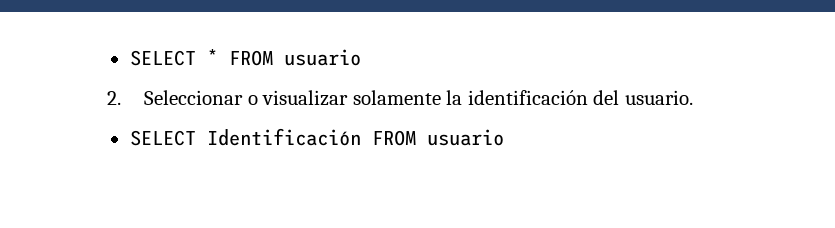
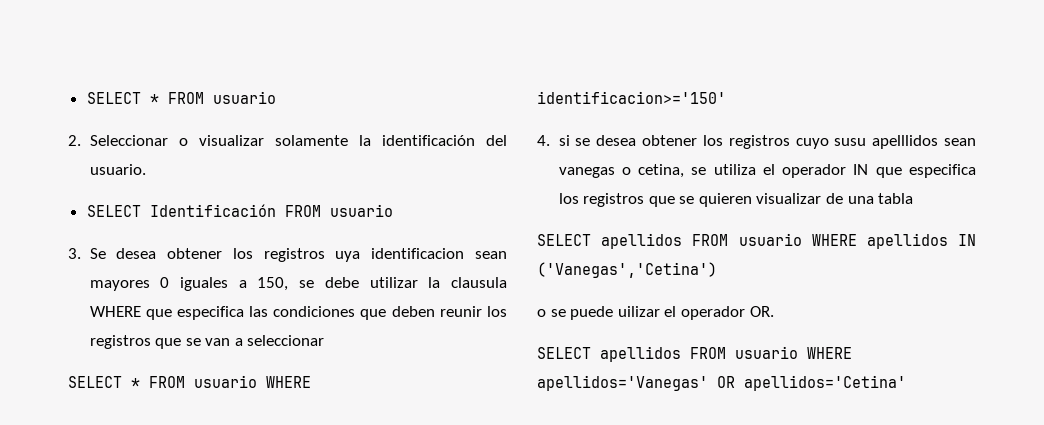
+ 3. Se desea obtener los registros uya identificacion sean mayores 0 iguales a 150, se debe utilizar la clausula WHERE que especifica las condiciones que deben reunir los registros que se van a seleccionar
+ SELECT * FROM usuario WHERE identificacion>='150'
+ 4. si se desea obtener los registros cuyo susu apelllidos sean vanegas o cetina, se utiliza el operador IN que especifica los registros que se quieren visualizar de una tabla
+ SELECT apellidos FROM usuario WHERE apellidos IN ('Vanegas','Cetina')
+ o se puede uilizar el operador OR.
+ SELECT apellidos FROM usuario WHERE apellidos='Vanegas' OR apellidos='Cetina'

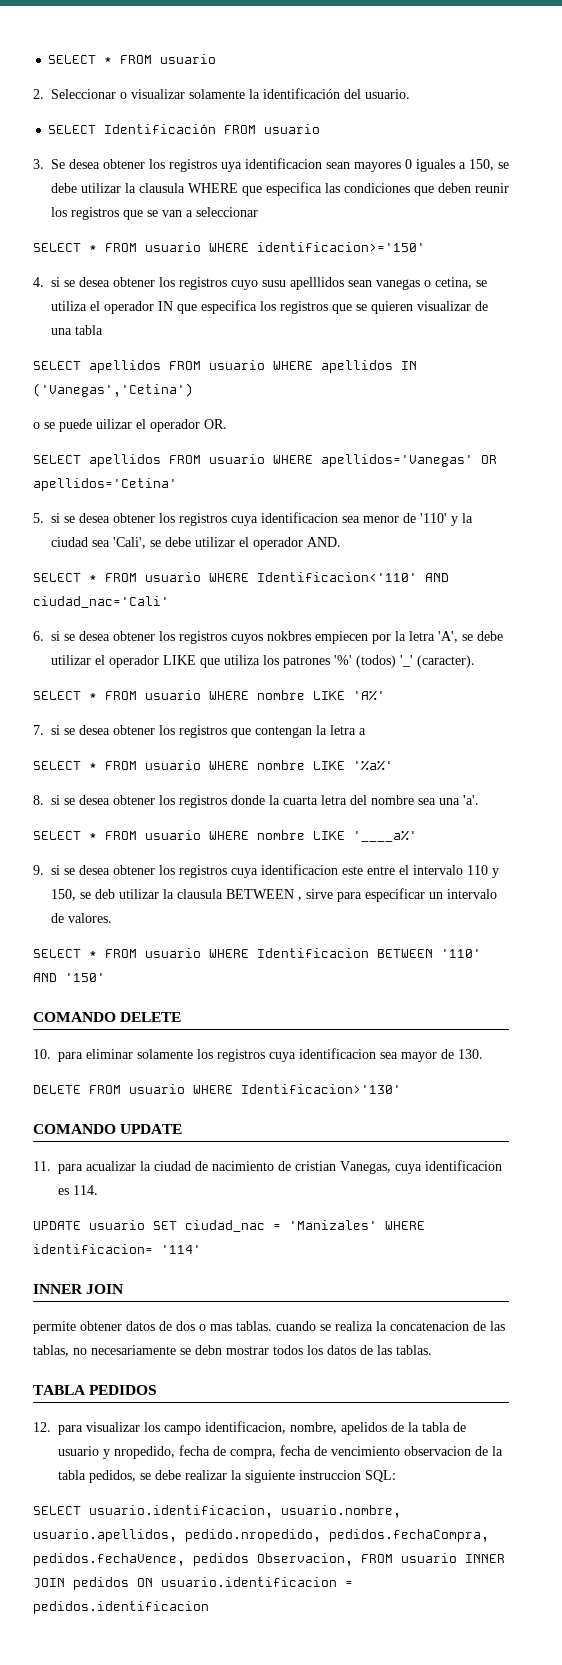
+ 5. si se desea obtener los registros cuya identificacion sea menor de '110' y la ciudad sea 'Cali', se debe utilizar el operador AND.
+ SELECT * FROM usuario WHERE Identificacion<'110' AND ciudad_nac='Cali'
+ 6. si se desea obtener los registros cuyos nokbres empiecen por la letra 'A', se debe utilizar el operador LIKE que utiliza los patrones '%' (todos) '_' (caracter).
+ SELECT * FROM usuario WHERE nombre LIKE 'A%'
+ 7. si se desea obtener los registros que contengan la letra a
+ SELECT * FROM usuario WHERE nombre LIKE '%a%'
+ 8. si se desea obtener los registros donde la cuarta letra del nombre sea una 'a'.
+ SELECT * FROM usuario WHERE nombre LIKE '____a%'
+ 9. si se desea obtener los registros cuya identificacion este entre el intervalo 110 y 150, se deb utilizar la clausula BETWEEN , sirve para especificar un intervalo de valores.
+ SELECT * FROM usuario WHERE Identificacion BETWEEN '110' AND '150'
+ COMANDO DELETE
+ 10. para eliminar solamente los registros cuya identificacion sea mayor de 130.
+ DELETE FROM usuario WHERE Identificacion>'130'
+ COMANDO UPDATE
+ 11. para acualizar la ciudad de nacimiento de cristian Vanegas, cuya identificacion es 114.
+ UPDATE usuario SET ciudad_nac = 'Manizales' WHERE identificacion= '114'
+ INNER JOIN
+ permite obtener datos de dos o mas tablas. cuando se realiza la concatenacion de las tablas, no necesariamente se debn mostrar todos los datos de las tablas.
+ TABLA PEDIDOS
+ 12. para visualizar los campo identificacion, nombre, apelidos de la tabla de usuario y nropedido, fecha de compra, fecha de vencimiento observacion de la tabla pedidos, se debe realizar la siguiente instruccion SQL:
+ SELECT usuario.identificacion, usuario.nombre, usuario.apellidos, pedido.nropedido, pedidos.fechaCompra, pedidos.fechaVence, pedidos Observacion, FROM usuario INNER JOIN pedidos ON usuario.identificacion = pedidos.identificacion

